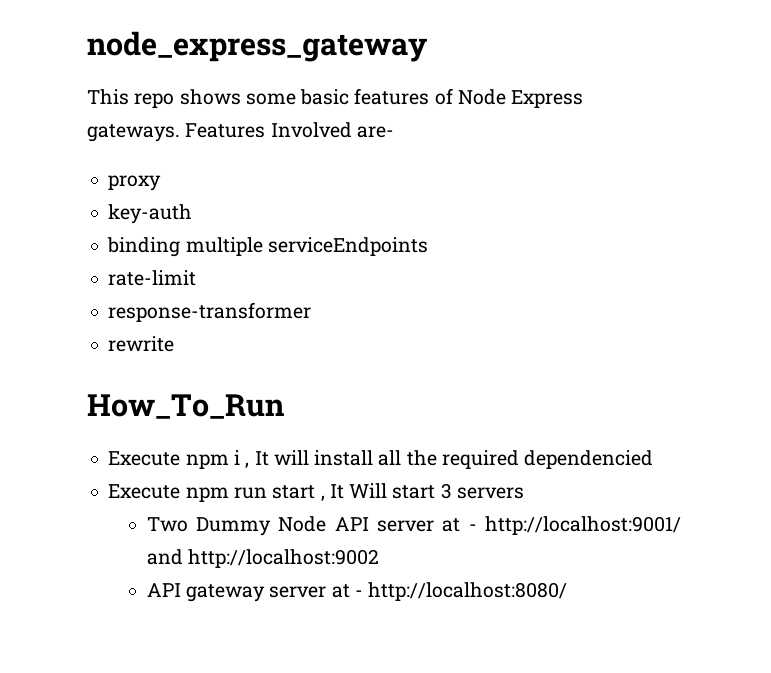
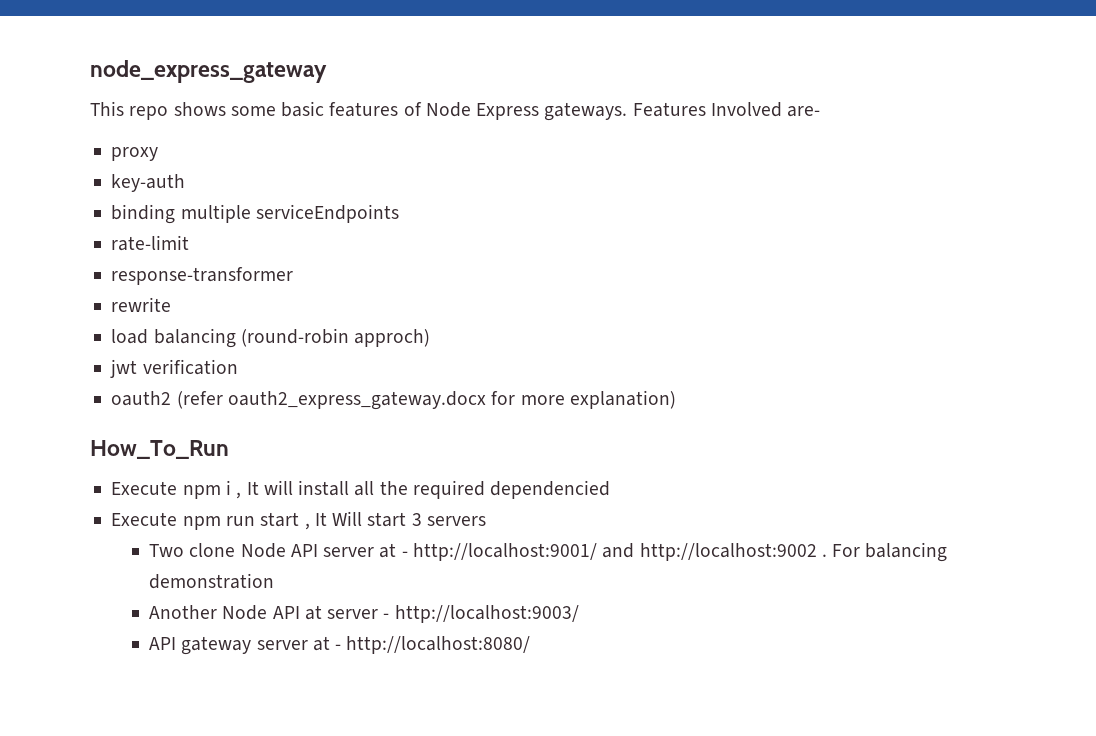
+ load balancing (round-robin approch)
+ jwt verification
+ oauth2 (refer oauth2_express_gateway.docx for more explanation)
- Two Dummy Node API server at - http://localhost:9001/ and http://localhost:9002
+ Two clone Node API server at - http://localhost:9001/ and http://localhost:9002 . For balancing demonstration
+ Another Node API at server - http://localhost:9003/

